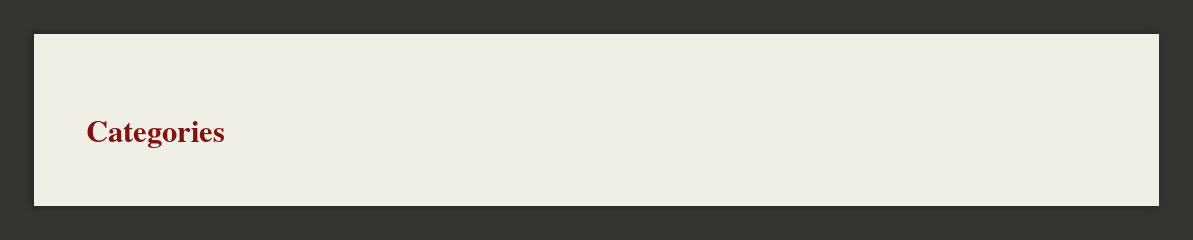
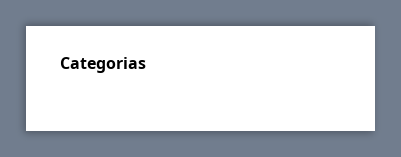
- Categories
+ Categorias

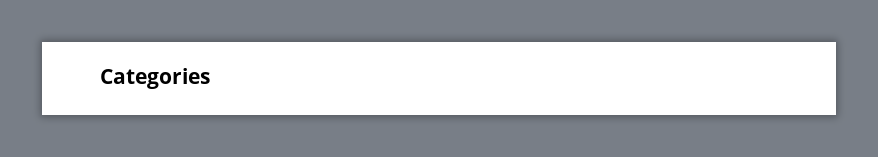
- Categorias
+ Categories

